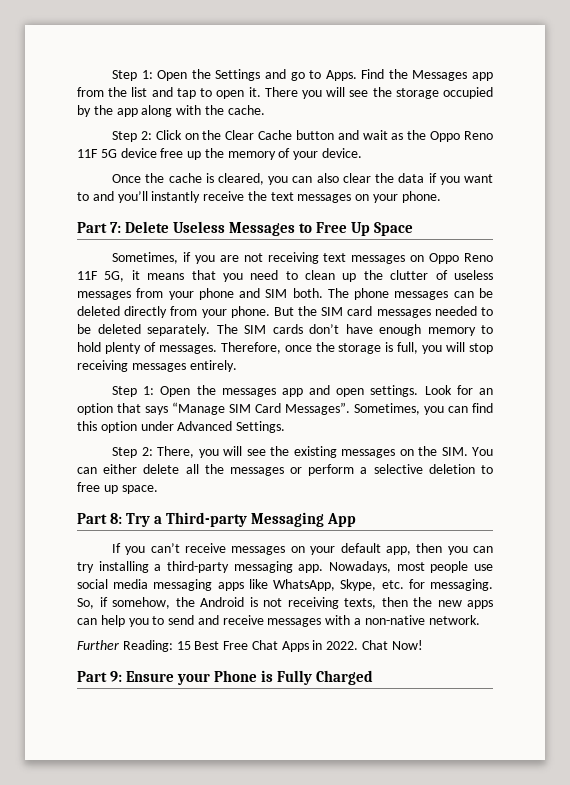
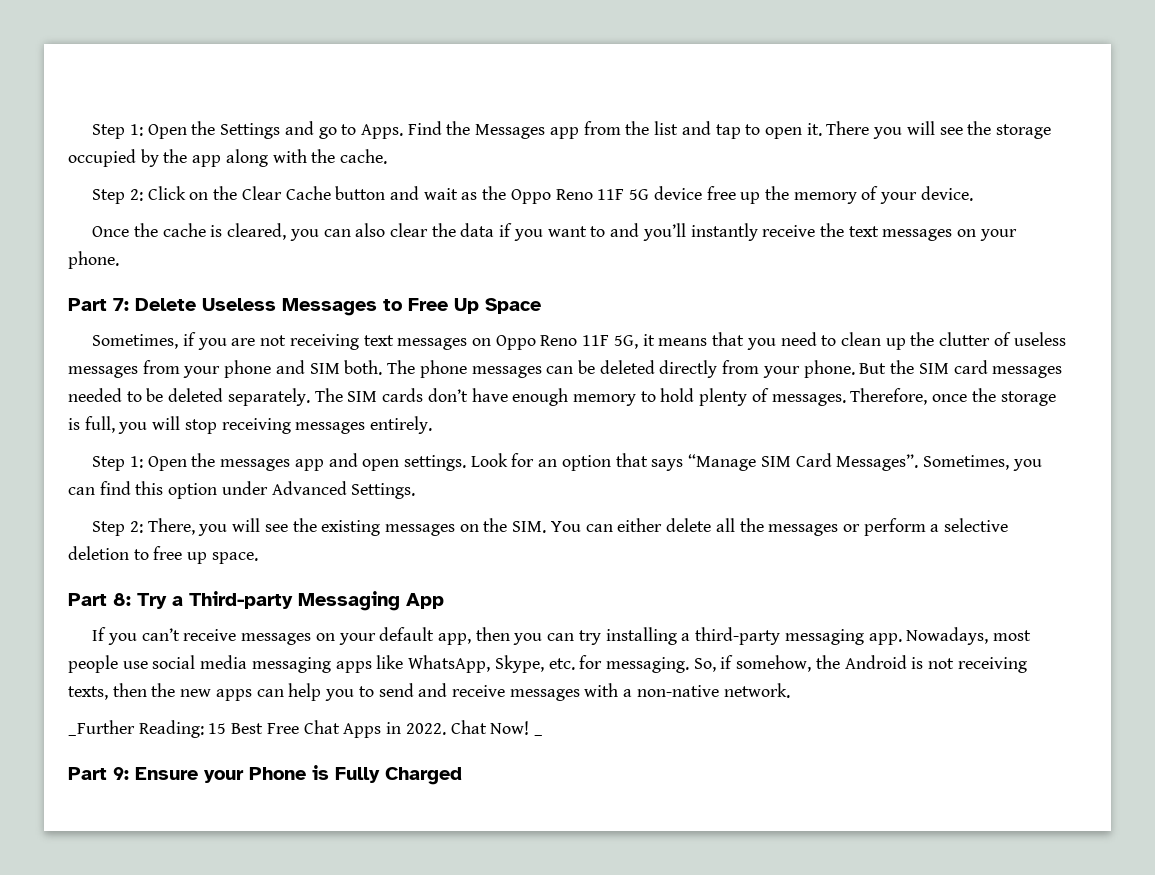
- Further Reading: 15 Best Free Chat Apps in 2022.
+ _Further Reading: 15 Best Free Chat Apps in 2022.
+ _

